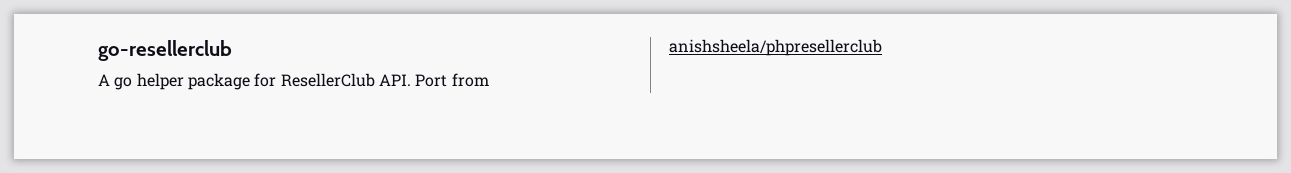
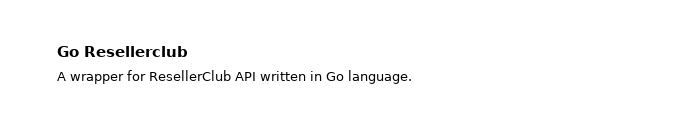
- go-resellerclub
+ Go Resellerclub
- A go helper package for ResellerClub API. Port from anishsheela/phpresellerclub
+ A wrapper for ResellerClub API written in Go language.

